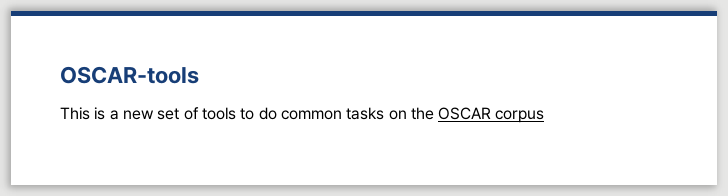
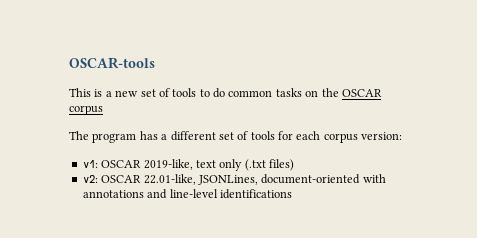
+ The program has a different set of tools for each corpus version:
+ v1: OSCAR 2019-like, text only (.txt files)
+ v2: OSCAR 22.01-like, JSONLines, document-oriented with annotations and line-level identifications

